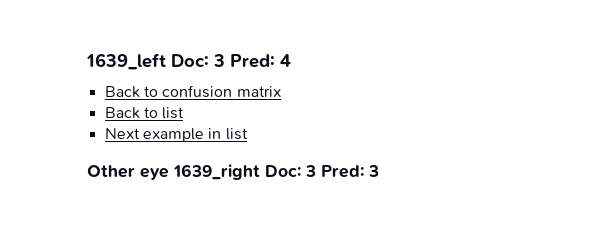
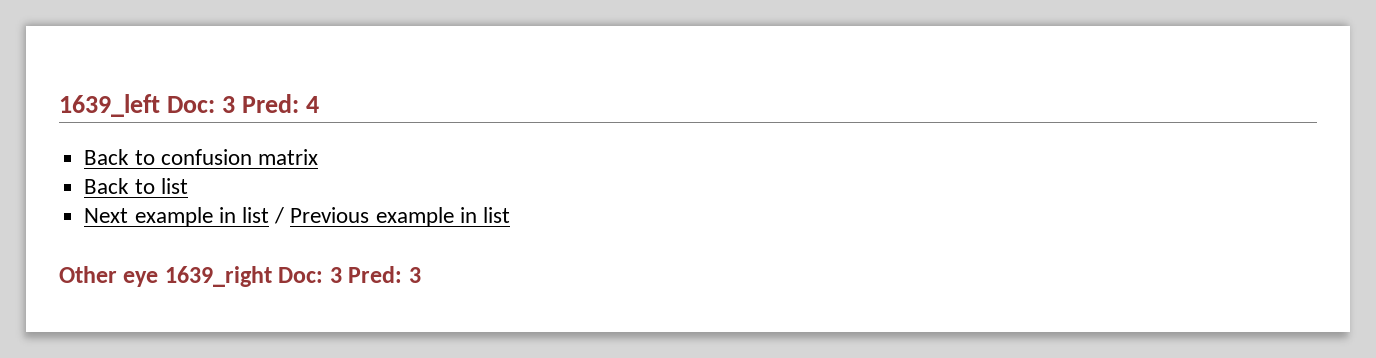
- Next example in list
+ Next example in list / Previous example in list

